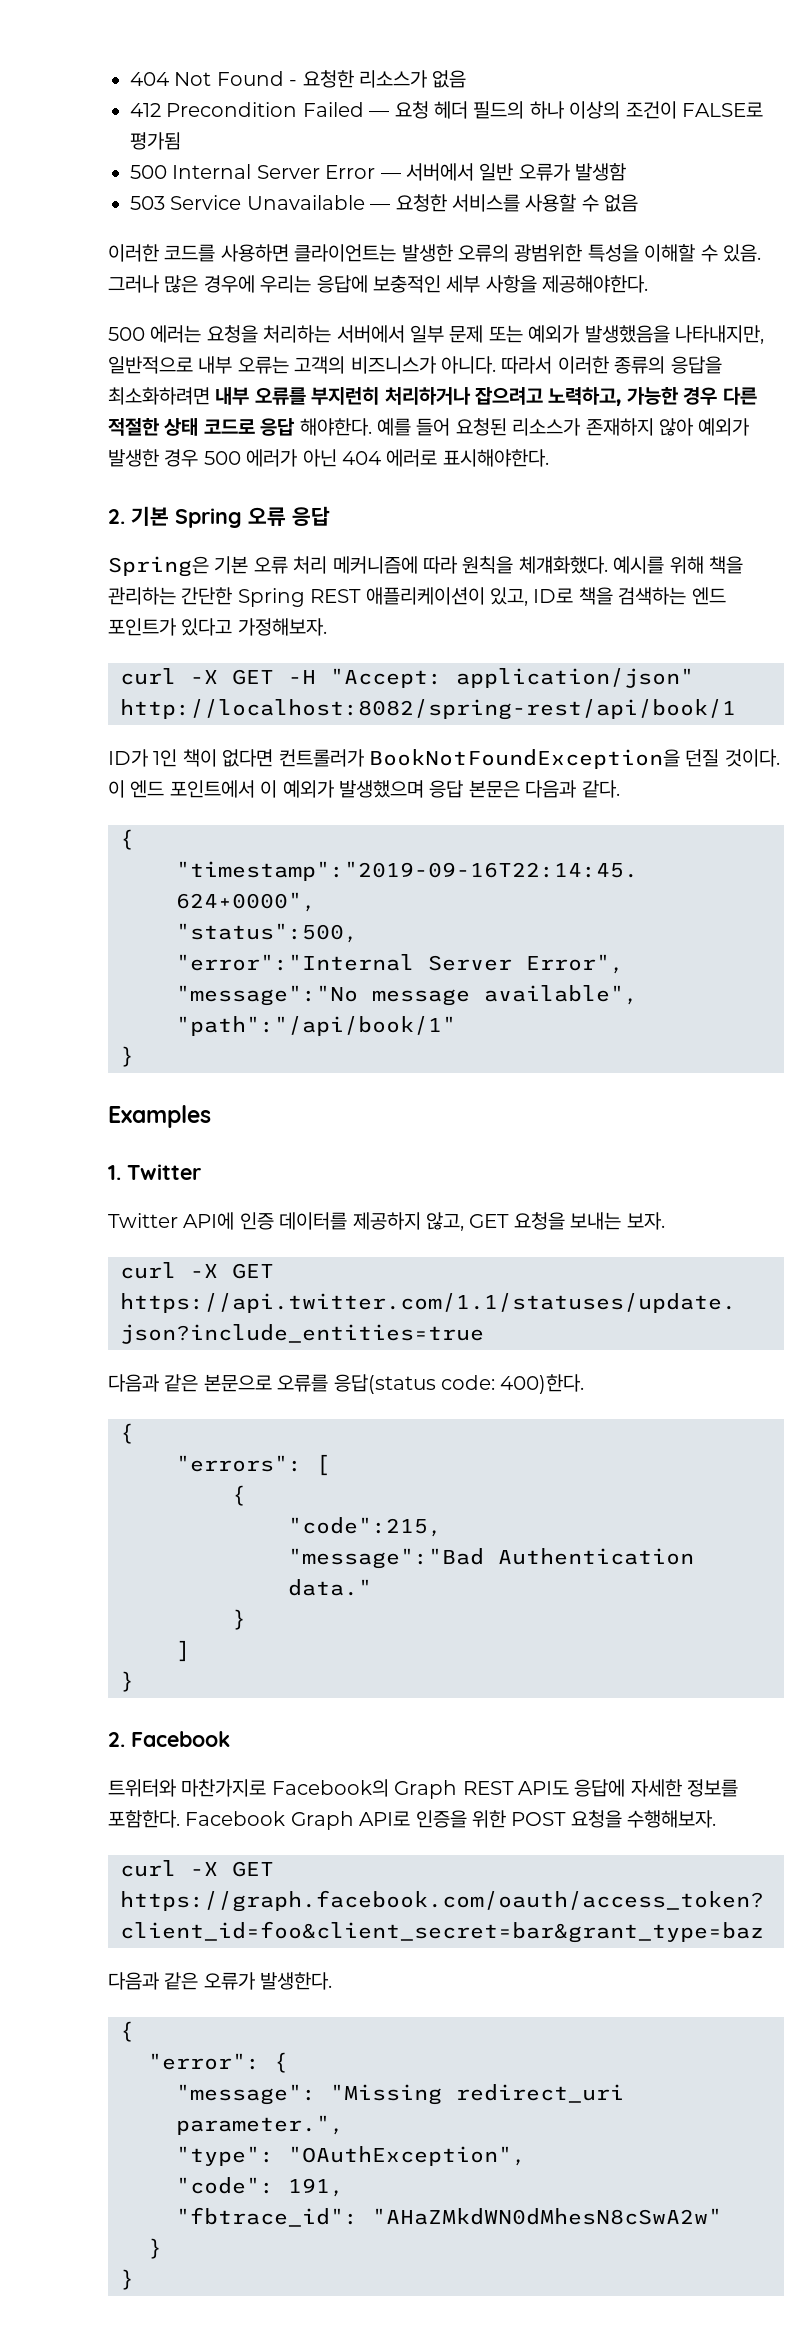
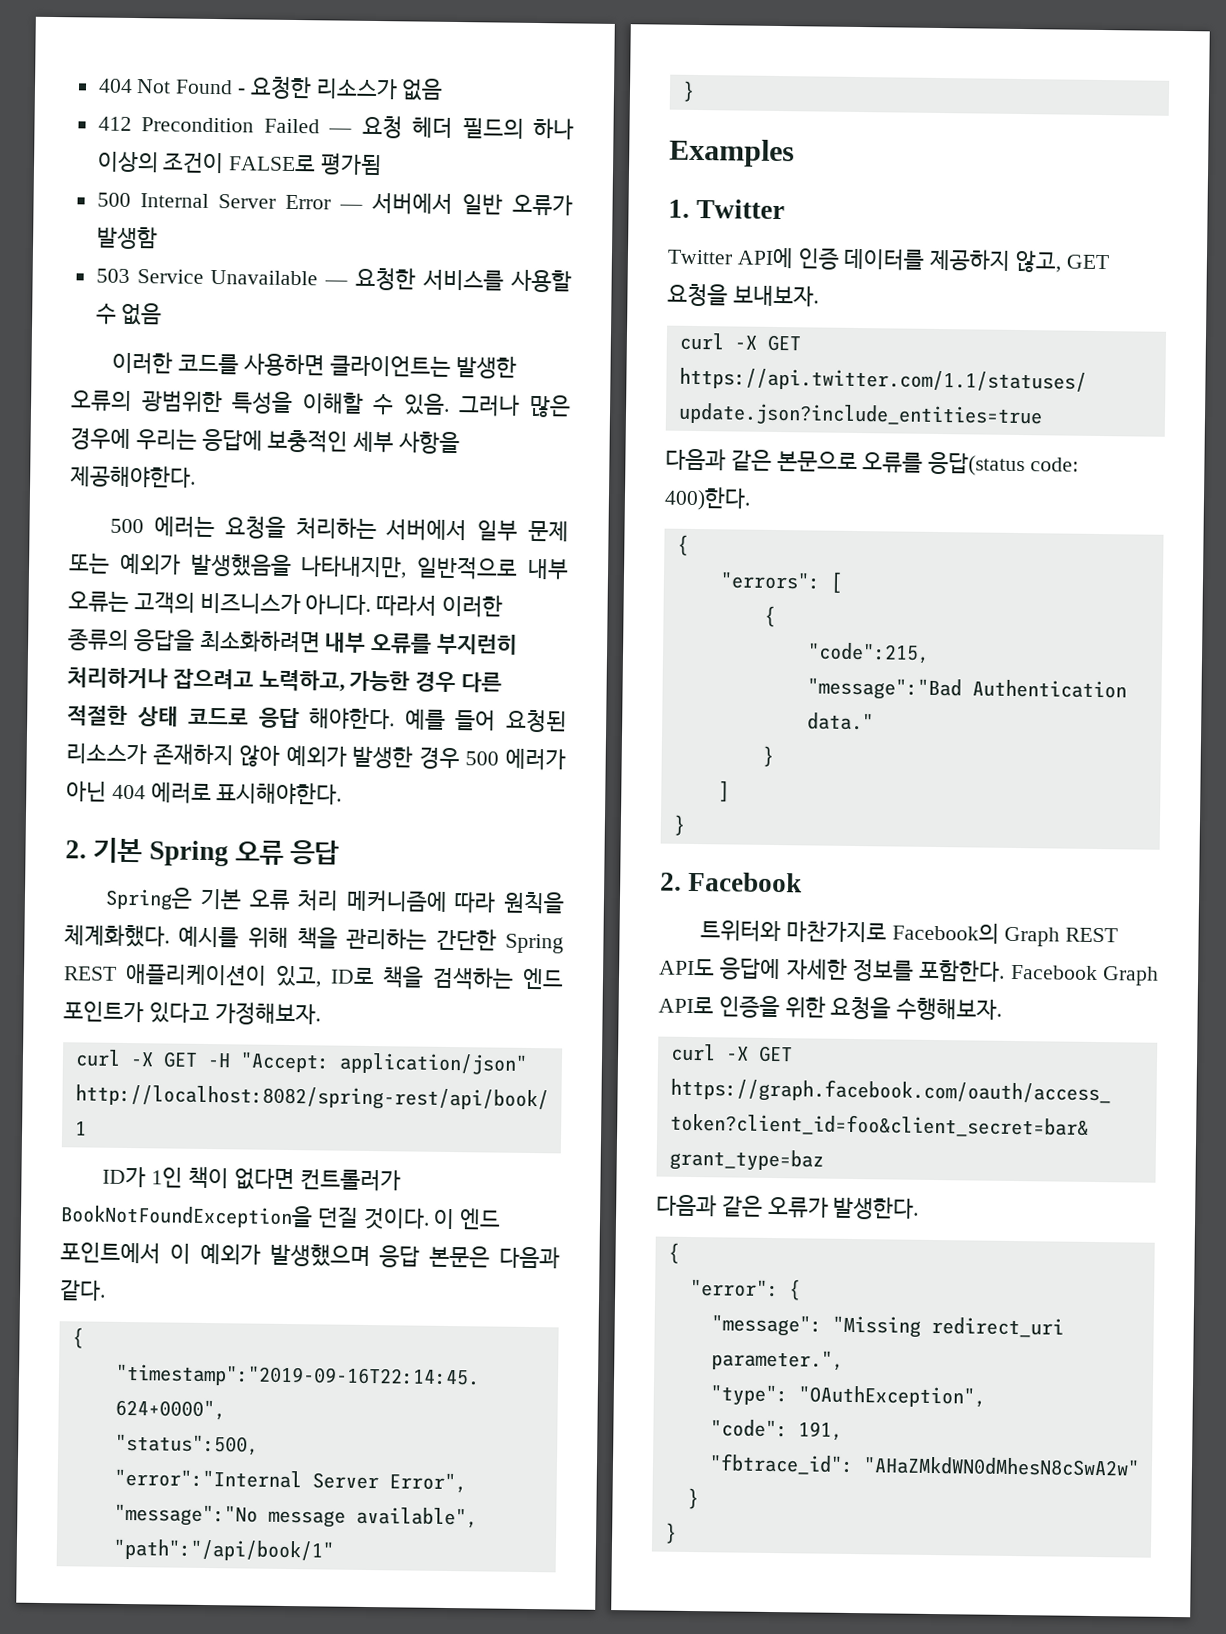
- Spring은 기본 오류 처리 메커니즘에 따라 원칙을 체걔화했다.
+ Spring은 기본 오류 처리 메커니즘에 따라 원칙을 체계화했다.
- Twitter API에 인증 데이터를 제공하지 않고, GET 요청을 보내는 보자.
+ Twitter API에 인증 데이터를 제공하지 않고, GET 요청을 보내보자.
- Facebook Graph API로 인증을 위한 POST 요청을 수행해보자.
+ Facebook Graph API로 인증을 위한 요청을 수행해보자.

